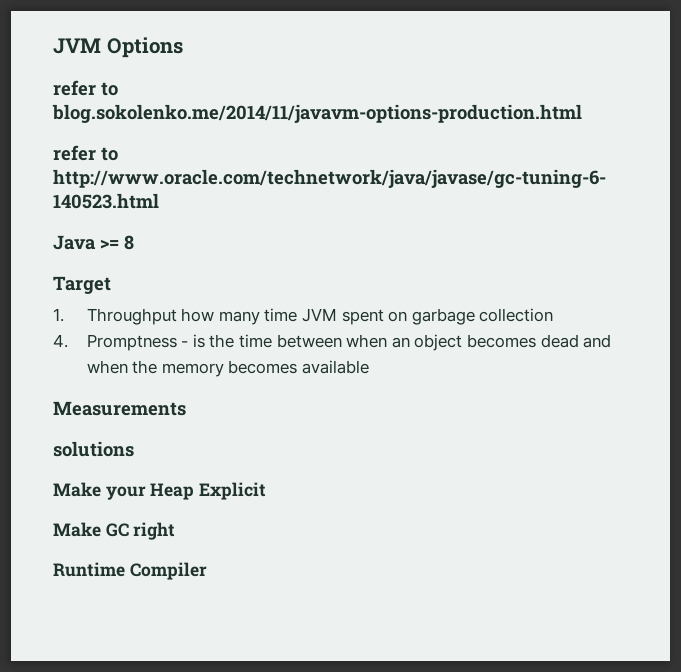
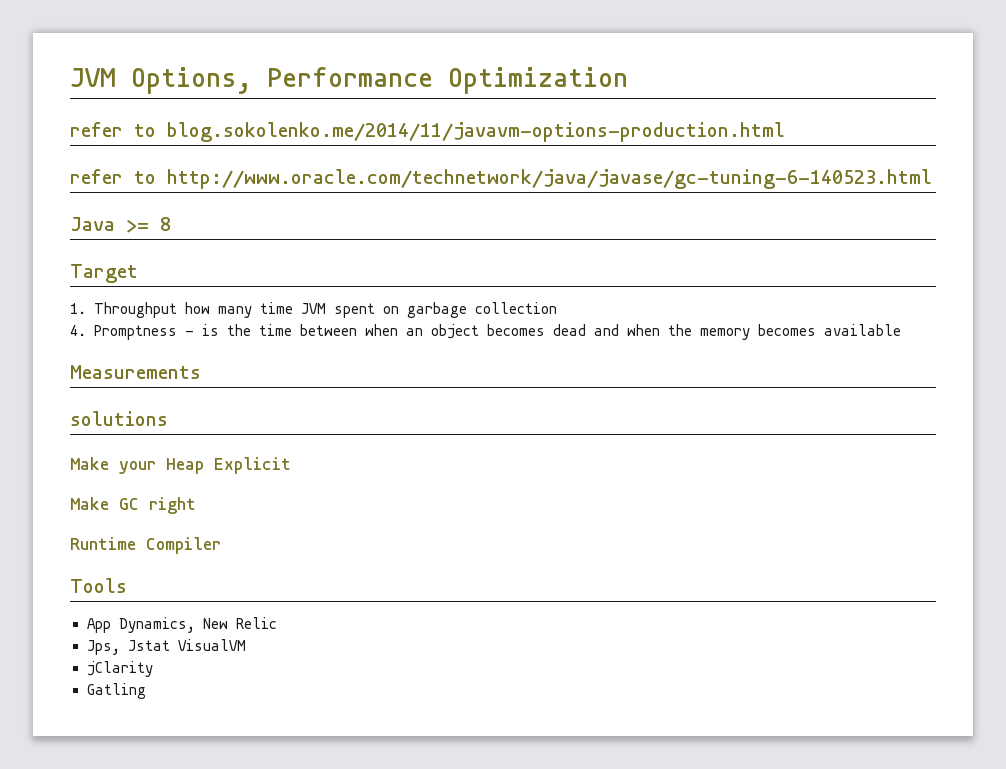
- JVM Options
+ JVM Options, Performance Optimization
+ Tools
+ App Dynamics, New Relic
+ Jps, Jstat VisualVM
+ jClarity
+ Gatling

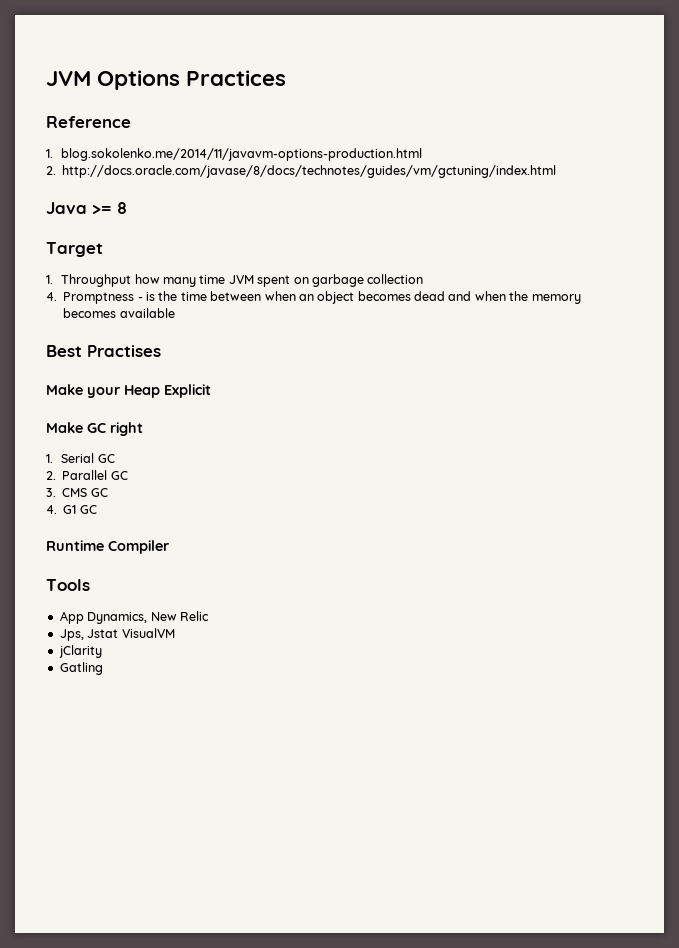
- JVM Options, Performance Optimization
- refer to blog.sokolenko.me/2014/11/javavm-options-production.html
- refer to http://www.oracle.com/technetwork/java/javase/gc-tuning-6-140523.html
+ JVM Options Practices
+ Reference
+ 1. blog.sokolenko.me/2014/11/javavm-options-production.html
+ 2. http://docs.oracle.com/javase/8/docs/technotes/guides/vm/gctuning/index.html
- Measurements
- solutions
+ Best Practises
+ 1. Serial GC
+ 2. Parallel GC
+ 3. CMS GC
+ 4. G1 GC

